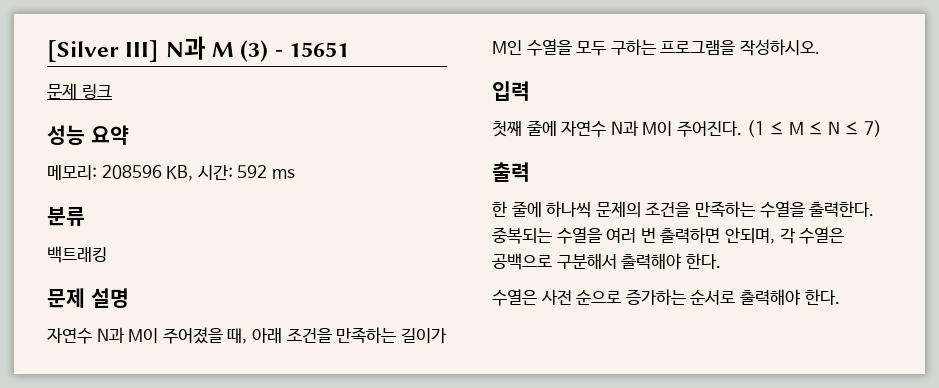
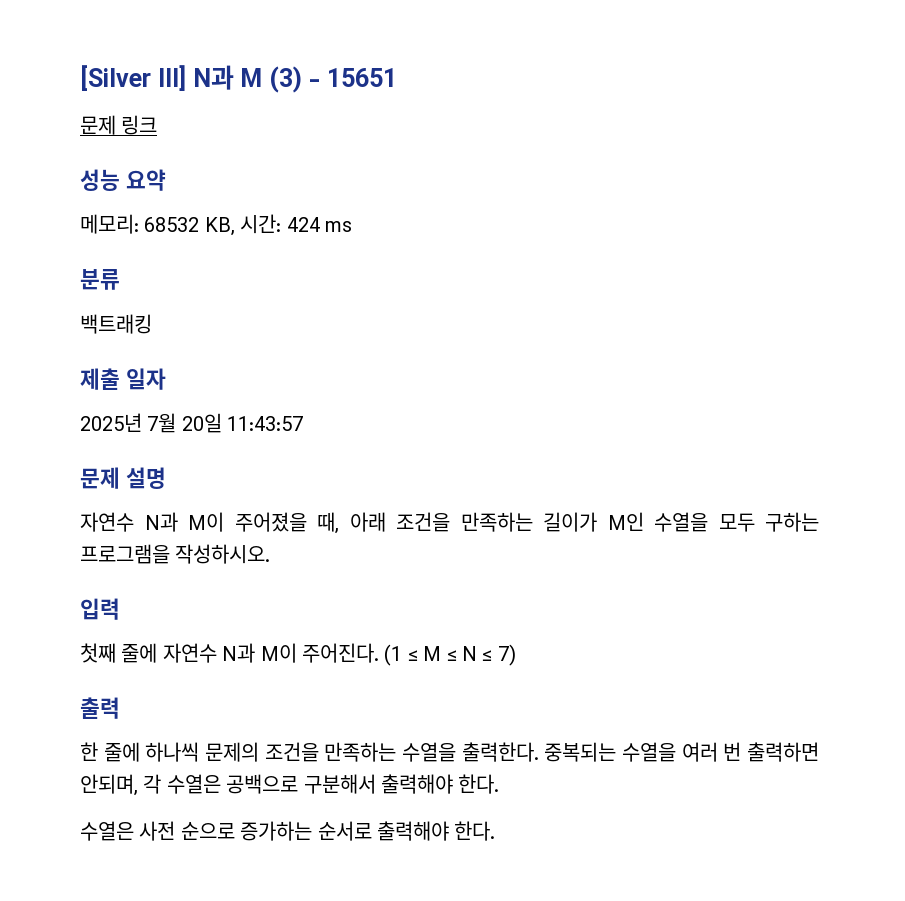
- 메모리: 208596 KB, 시간: 592 ms
+ 메모리: 68532 KB, 시간: 424 ms
+ 제출 일자
+ 2025년 7월 20일 11:43:57

